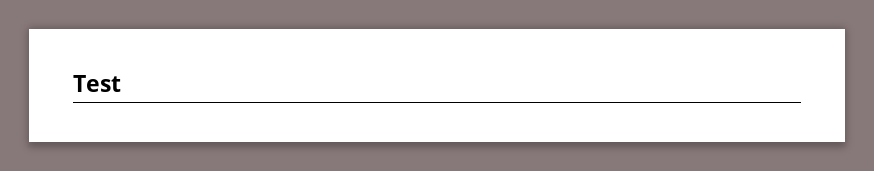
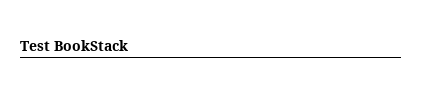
- Test
+ Test BookStack

